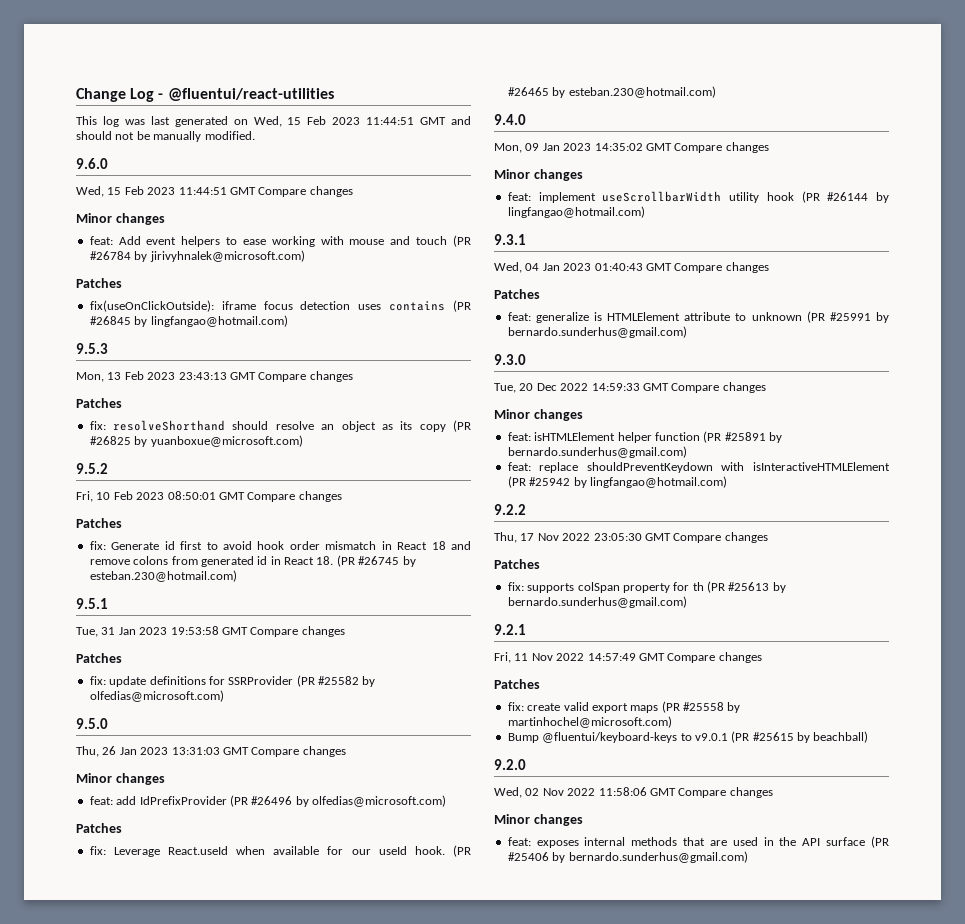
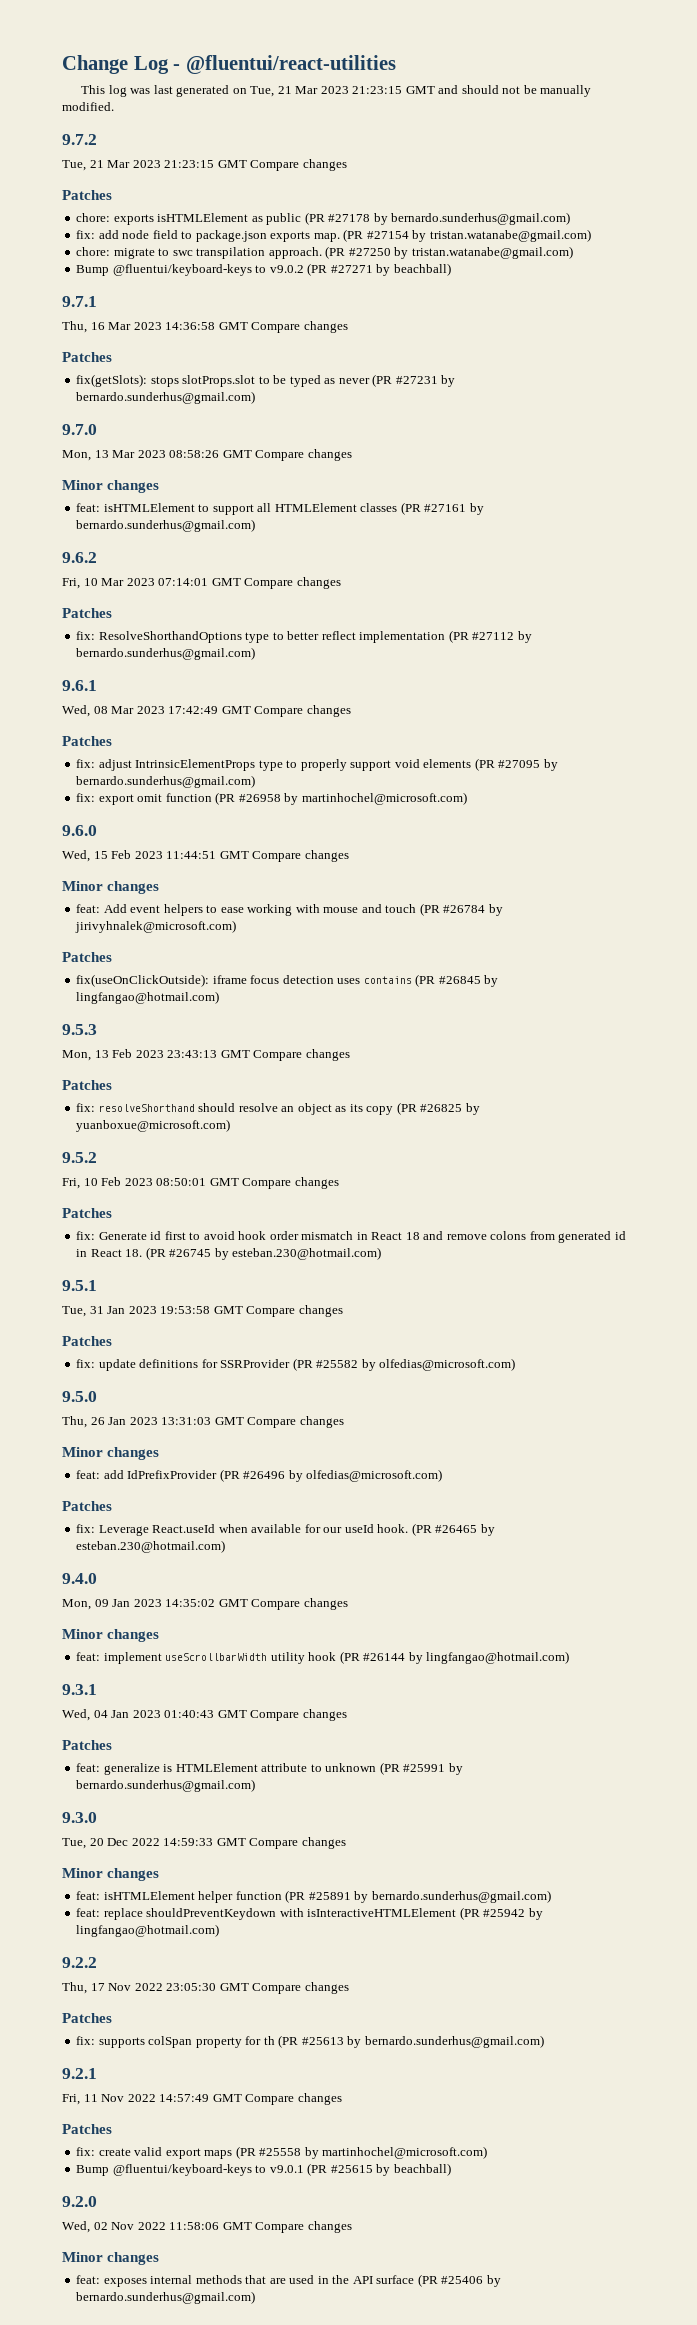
- This log was last generated on Wed, 15 Feb 2023 11:44:51 GMT and should not be manually modified.
+ This log was last generated on Tue, 21 Mar 2023 21:23:15 GMT and should not be manually modified.
+ 9.7.2
+ Tue, 21 Mar 2023 21:23:15 GMT Compare changes
+ Patches
+ chore: exports isHTMLElement as public (PR #27178 by bernardo.sunderhus@gmail.com)
+ fix: add node field to package.json exports map. (PR #27154 by tristan.watanabe@gmail.com)
+ chore: migrate to swc transpilation approach. (PR #27250 by tristan.watanabe@gmail.com)
+ Bump @fluentui/keyboard-keys to v9.0.2 (PR #27271 by beachball)
+ 9.7.1
+ Thu, 16 Mar 2023 14:36:58 GMT Compare changes
+ Patches
+ fix(getSlots): stops slotProps.slot to be typed as never (PR #27231 by bernardo.sunderhus@gmail.com)
+ 9.7.0
+ Mon, 13 Mar 2023 08:58:26 GMT Compare changes
+ Minor changes
+ feat: isHTMLElement to support all HTMLElement classes (PR #27161 by bernardo.sunderhus@gmail.com)
+ 9.6.2
+ Fri, 10 Mar 2023 07:14:01 GMT Compare changes
+ Patches
+ fix: ResolveShorthandOptions type to better reflect implementation (PR #27112 by bernardo.sunderhus@gmail.com)
+ 9.6.1
+ Wed, 08 Mar 2023 17:42:49 GMT Compare changes
+ Patches
+ fix: adjust IntrinsicElementProps type to properly support void elements (PR #27095 by bernardo.sunderhus@gmail.com)
+ fix: export omit function (PR #26958 by martinhochel@microsoft.com)

